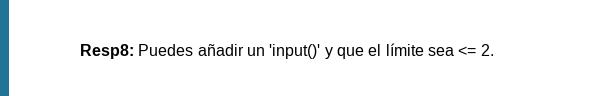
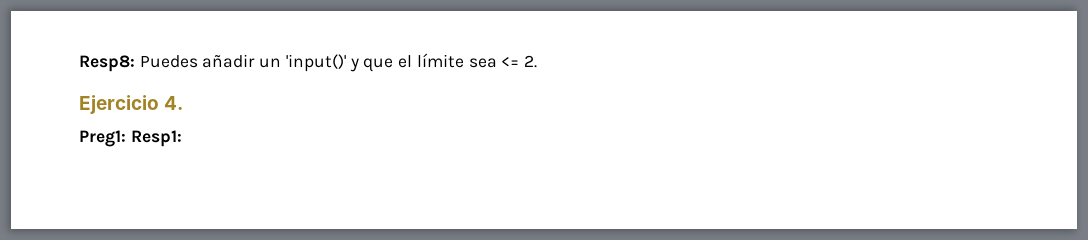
+ Ejercicio 4.
+ Preg1: Resp1:

